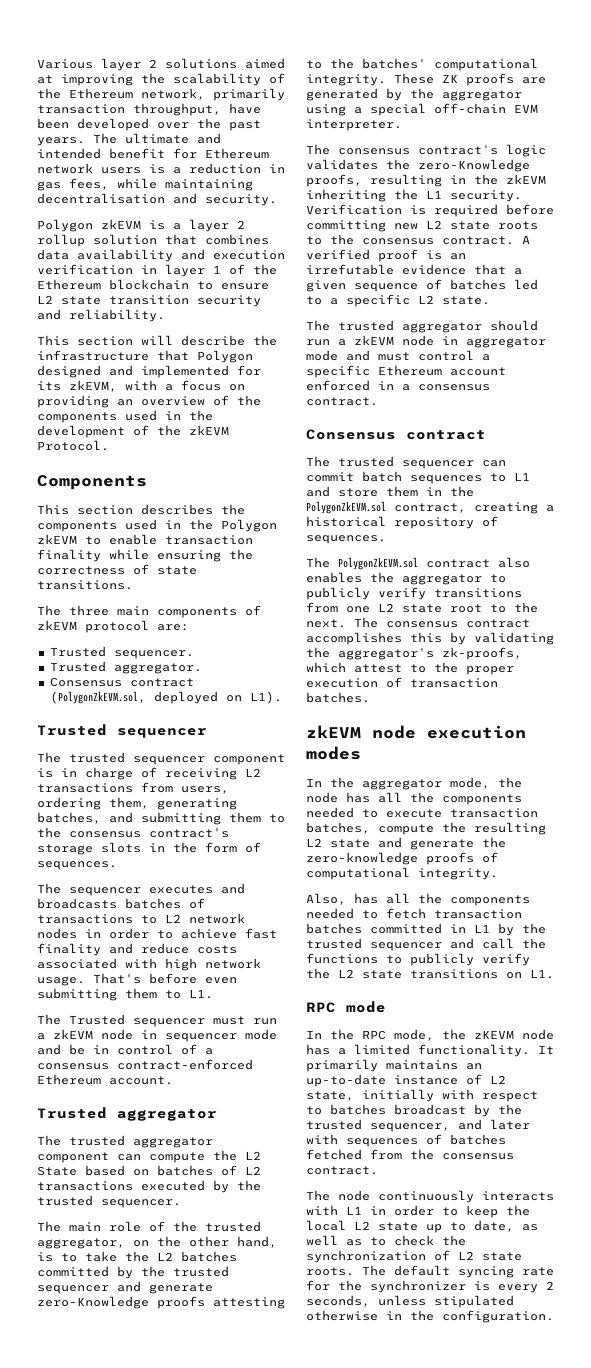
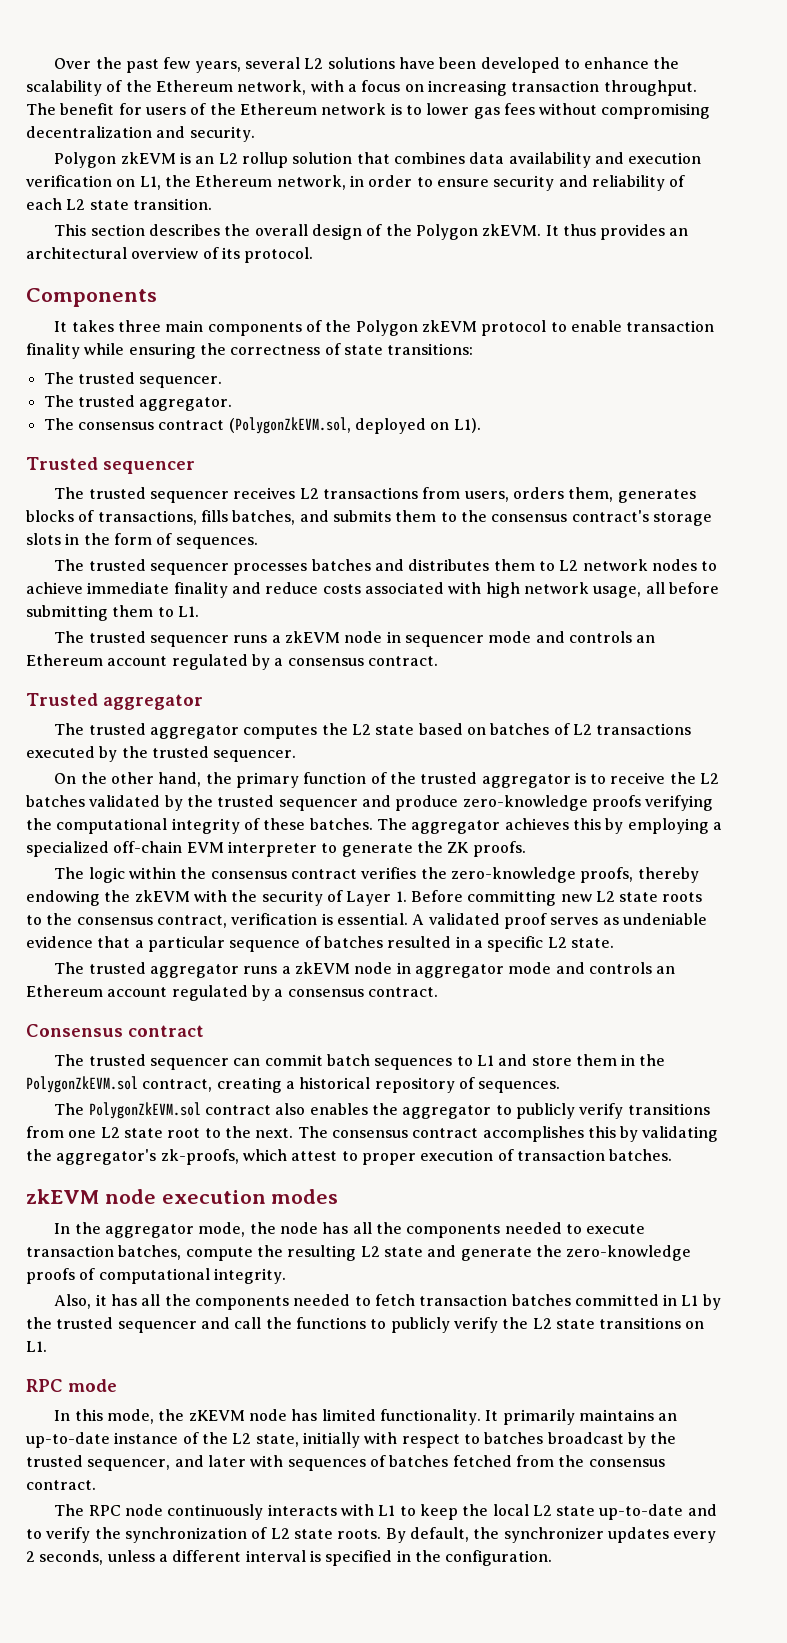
- Various layer 2 solutions aimed at improving the scalability of the Ethereum network, primarily transaction throughput, have been developed over the past years. The ultimate and intended benefit for Ethereum network users is a reduction in gas fees, while maintaining decentralisation and security.
+ Over the past few years, several L2 solutions have been developed to enhance the scalability of the Ethereum network, with a focus on increasing transaction throughput. The benefit for users of the Ethereum network is to lower gas fees without compromising decentralization and security.
- Polygon zkEVM is a layer 2 rollup solution that combines data availability and execution verification in layer 1 of the Ethereum blockchain to ensure L2 state transition security and reliability.
- This section will describe the infrastructure that Polygon designed and implemented for its zkEVM, with a focus on providing an overview of the components used in the development of the zkEVM Protocol.
+ Polygon zkEVM is an L2 rollup solution that combines data availability and execution verification on L1, the Ethereum network, in order to ensure security and reliability of each L2 state transition.
+ This section describes the overall design of the Polygon zkEVM. It thus provides an architectural overview of its protocol.
  Components
- This section describes the components used in the Polygon zkEVM to enable transaction finality while ensuring the correctness of state transitions.
- The three main components of zkEVM protocol are:
- Trusted sequencer.
- Trusted aggregator.
+ It takes three main components of the Polygon zkEVM protocol to enable transaction finality while ensuring the correctness of state transitions:
+ The trusted sequencer.
+ The trusted aggregator.
- Consensus contract (PolygonZkEVM.sol, deployed on L1).
+ The consensus contract (PolygonZkEVM.sol, deployed on L1).
- The trusted sequencer component is in charge of receiving L2 transactions from users, ordering them, generating batches, and submitting them to the consensus contract's storage slots in the form of sequences.
+ The trusted sequencer receives L2 transactions from users, orders them, generates blocks of transactions, fills batches, and submits them to the consensus contract's storage slots in the form of sequences.
- The sequencer executes and broadcasts batches of transactions to L2 network nodes in order to achieve fast finality and reduce costs associated with high network usage. That's before even submitting them to L1.
+ The trusted sequencer processes batches and distributes them to L2 network nodes to achieve immediate finality and reduce costs associated with high network usage, all before submitting them to L1.
- The Trusted sequencer must run a zkEVM node in sequencer mode and be in control of a consensus contract-enforced Ethereum account.
+ The trusted sequencer runs a zkEVM node in sequencer mode and controls an Ethereum account regulated by a consensus contract.
- The trusted aggregator component can compute the L2 State based on batches of L2 transactions executed by the trusted sequencer.
+ The trusted aggregator computes the L2 state based on batches of L2 transactions executed by the trusted sequencer.
- The main role of the trusted aggregator, on the other hand, is to take the L2 batches committed by the trusted sequencer and generate zero-Knowledge proofs attesting to the batches' computational integrity. These ZK proofs are generated by the aggregator using a special off-chain EVM interpreter.
- The consensus contract's logic validates the zero-Knowledge proofs, resulting in the zkEVM inheriting the L1 security. Verification is required before committing new L2 state roots to the consensus contract. A verified proof is an irrefutable evidence that a given sequence of batches led to a specific L2 state.
+ On the other hand, the primary function of the trusted aggregator is to receive the L2 batches validated by the trusted sequencer and produce zero-knowledge proofs verifying the computational integrity of these batches. The aggregator achieves this by employing a specialized off-chain EVM interpreter to generate the ZK proofs.
+ The logic within the consensus contract verifies the zero-knowledge proofs, thereby endowing the zkEVM with the security of Layer 1. Before committing new L2 state roots to the consensus contract, verification is essential. A validated proof serves as undeniable evidence that a particular sequence of batches resulted in a specific L2 state.
- The trusted aggregator should run a zkEVM node in aggregator mode and must control a specific Ethereum account enforced in a consensus contract.
+ The trusted aggregator runs a zkEVM node in aggregator mode and controls an Ethereum account regulated by a consensus contract.
- The consensus contract accomplishes this by validating the aggregator's zk-proofs, which attest to the proper execution of transaction batches.
+ The consensus contract accomplishes this by validating the aggregator's zk-proofs, which attest to proper execution of transaction batches.
- Also, has all the components needed to fetch transaction batches committed in L1 by the trusted sequencer and call the functions to publicly verify the L2 state transitions on L1.
+ Also, it has all the components needed to fetch transaction batches committed in L1 by the trusted sequencer and call the functions to publicly verify the L2 state transitions on L1.
- In the RPC mode, the zKEVM node has a limited functionality.
+ In this mode, the zKEVM node has limited functionality.
- It primarily maintains an up-to-date instance of L2 state, initially with respect to batches broadcast by the trusted sequencer, and later with sequences of batches fetched from the consensus contract.
+ It primarily maintains an up-to-date instance of the L2 state, initially with respect to batches broadcast by the trusted sequencer, and later with sequences of batches fetched from the consensus contract.
- The node continuously interacts with L1 in order to keep the local L2 state up to date, as well as to check the synchronization of L2 state roots.
+ The RPC node continuously interacts with L1 to keep the local L2 state up-to-date and to verify the synchronization of L2 state roots.
- The default syncing rate for the synchronizer is every 2 seconds, unless stipulated otherwise in the configuration.
+ By default, the synchronizer updates every 2 seconds, unless a different interval is specified in the configuration.

